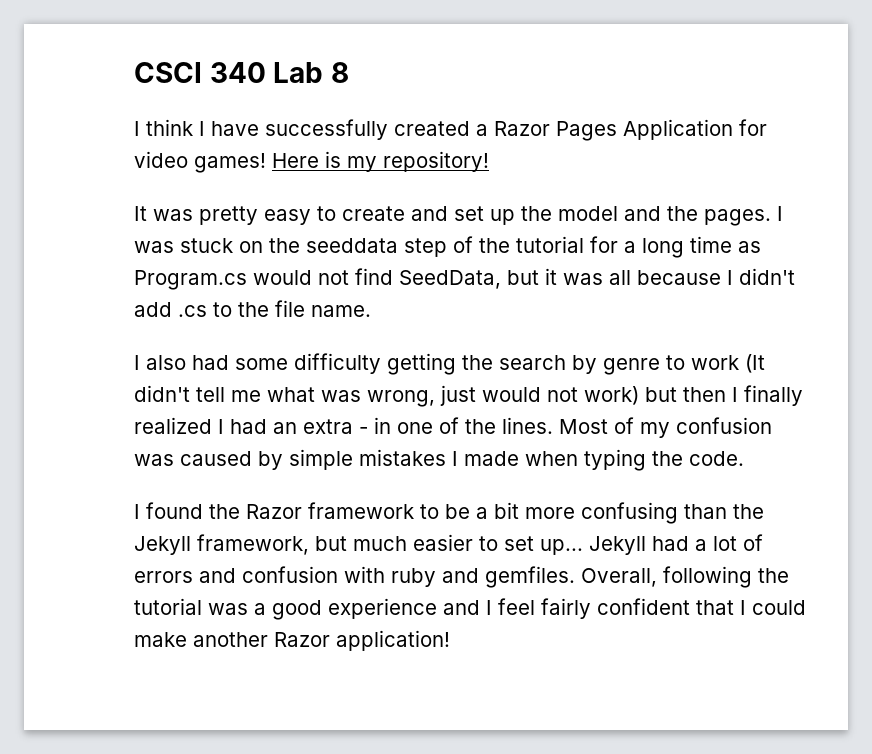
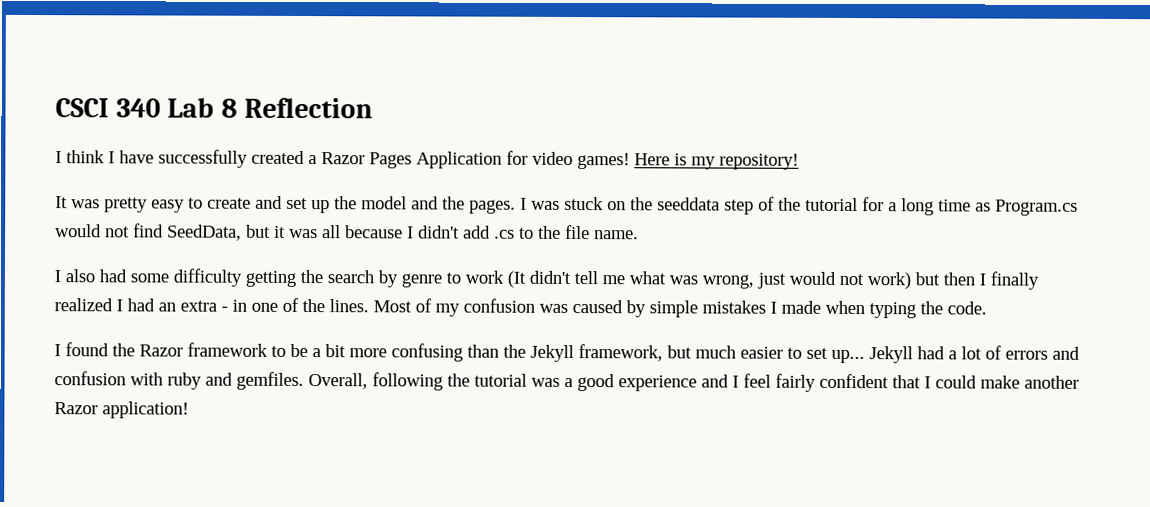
- CSCI 340 Lab 8
+ CSCI 340 Lab 8 Reflection

